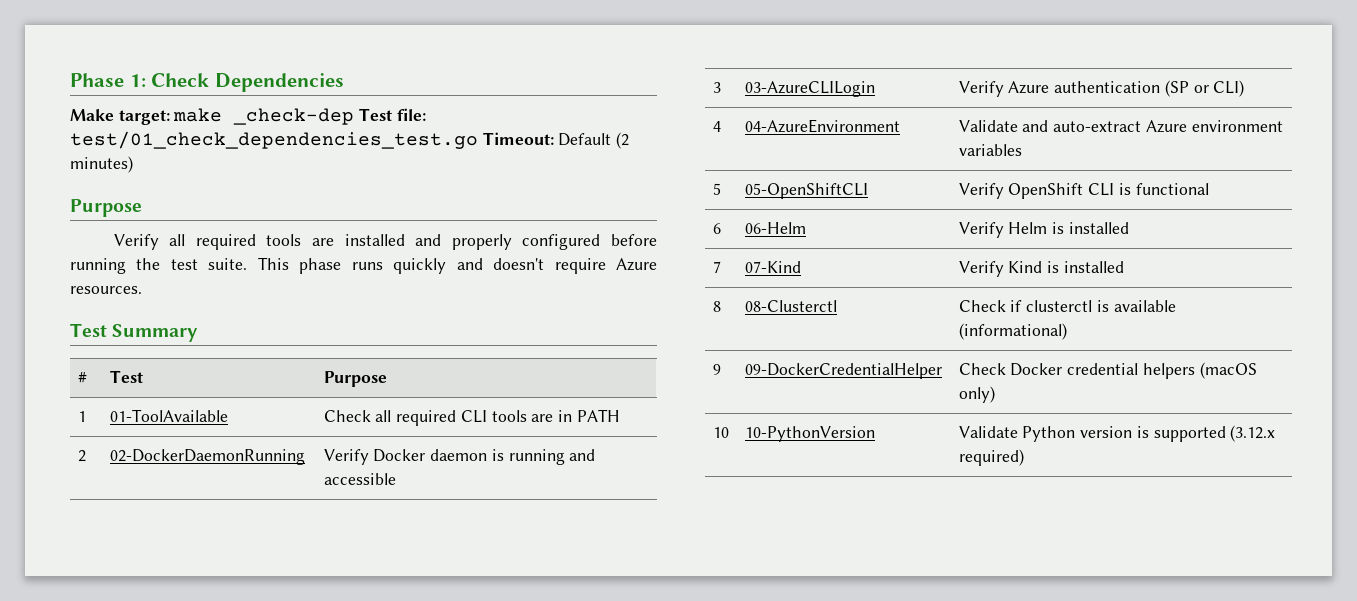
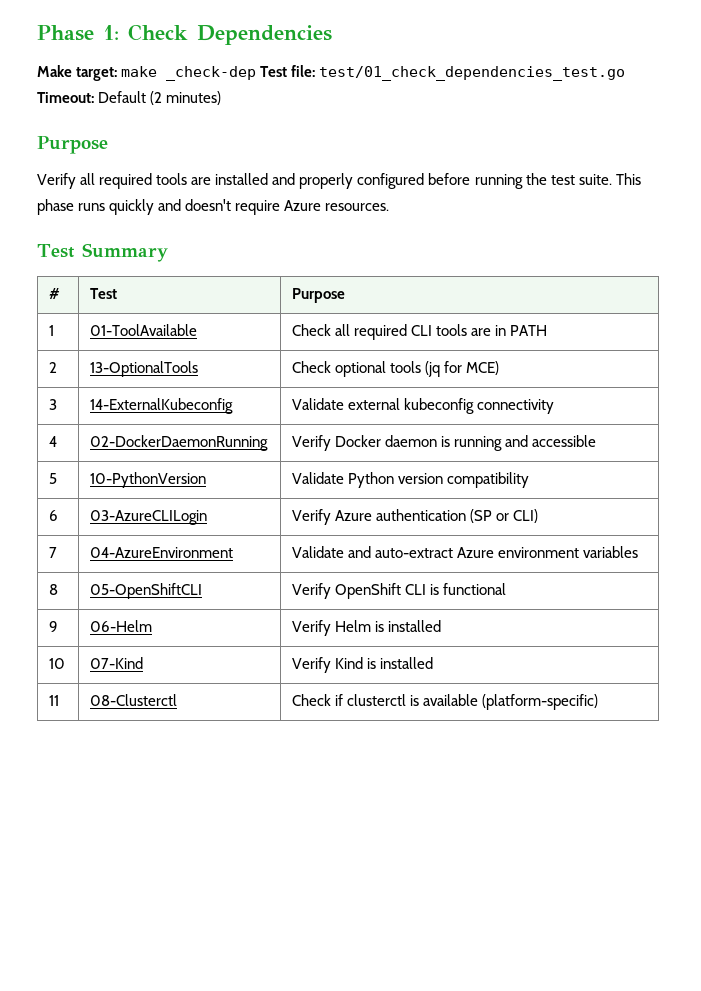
- 2 | 02-DockerDaemonRunning | Verify Docker daemon is running and accessible
+ 2 | 13-OptionalTools | Check optional tools (jq for MCE)
+ 3 | 14-ExternalKubeconfig | Validate external kubeconfig connectivity
+ 4 | 02-DockerDaemonRunning | Verify Docker daemon is running and accessible
- 3 | 03-AzureCLILogin | Verify Azure authentication (SP or CLI)
+ 5 | 10-PythonVersion | Validate Python version compatibility
+ 6 | 03-AzureCLILogin | Verify Azure authentication (SP or CLI)
- 4 | 04-AzureEnvironment | Validate and auto-extract Azure environment variables
+ 7 | 04-AzureEnvironment | Validate and auto-extract Azure environment variables
- 5 | 05-OpenShiftCLI | Verify OpenShift CLI is functional
+ 8 | 05-OpenShiftCLI | Verify OpenShift CLI is functional
- 6 | 06-Helm | Verify Helm is installed
+ 9 | 06-Helm | Verify Helm is installed
- 7 | 07-Kind | Verify Kind is installed
+ 10 | 07-Kind | Verify Kind is installed
- 8 | 08-Clusterctl | Check if clusterctl is available (informational)
- 9 | 09-DockerCredentialHelper | Check Docker credential helpers (macOS only)
- 10 | 10-PythonVersion | Validate Python version is supported (3.12.x required)
+ 11 | 08-Clusterctl | Check if clusterctl is available (platform-specific)

